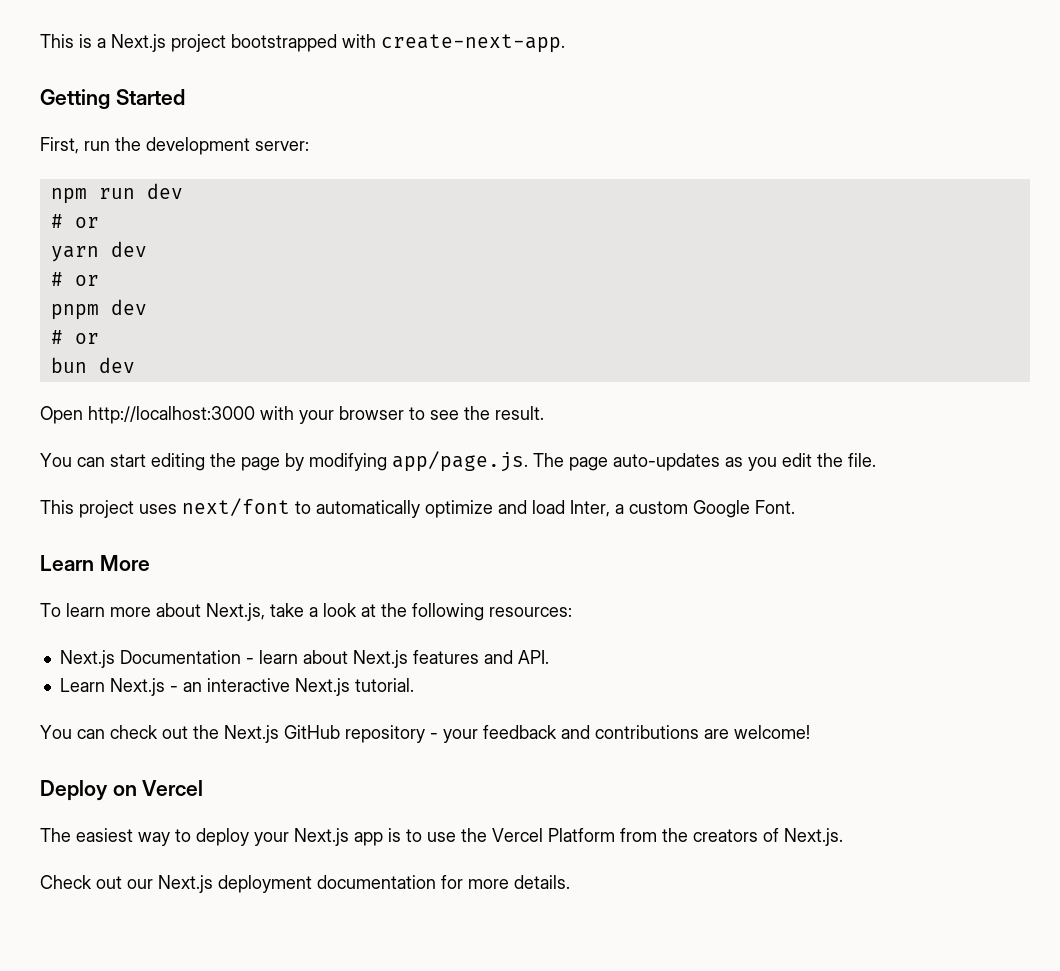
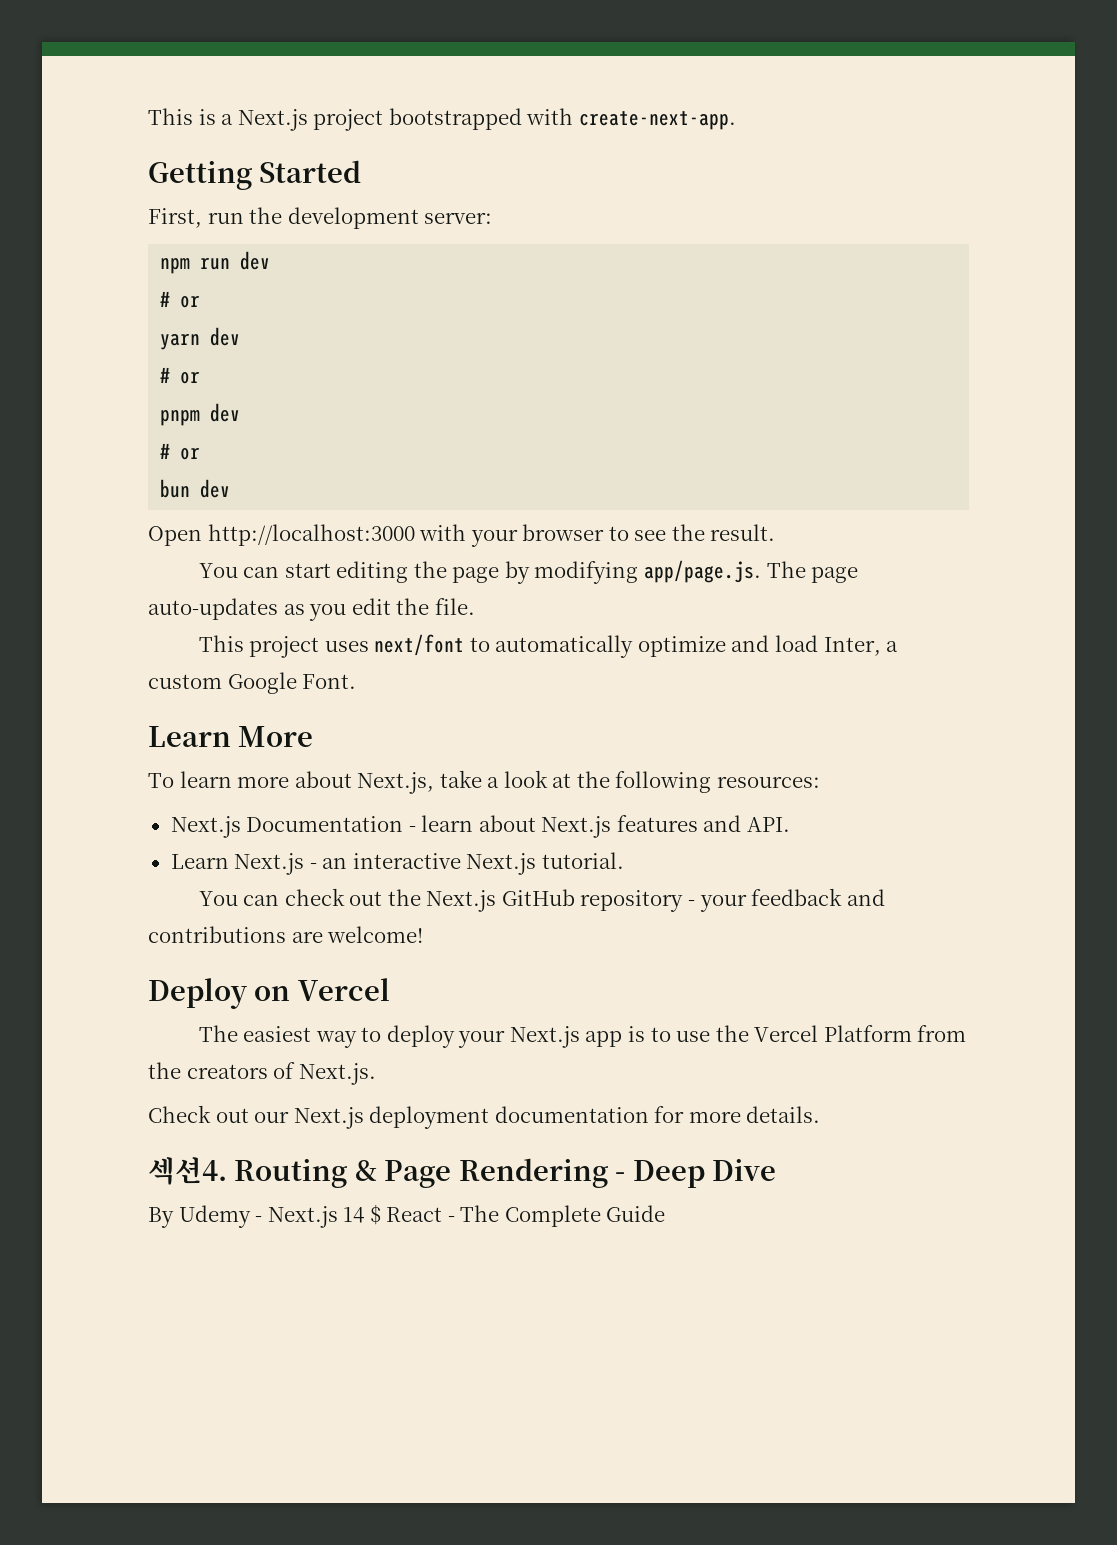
+ 섹션4. Routing & Page Rendering - Deep Dive
+ By Udemy - Next.js 14 $ React - The Complete Guide

